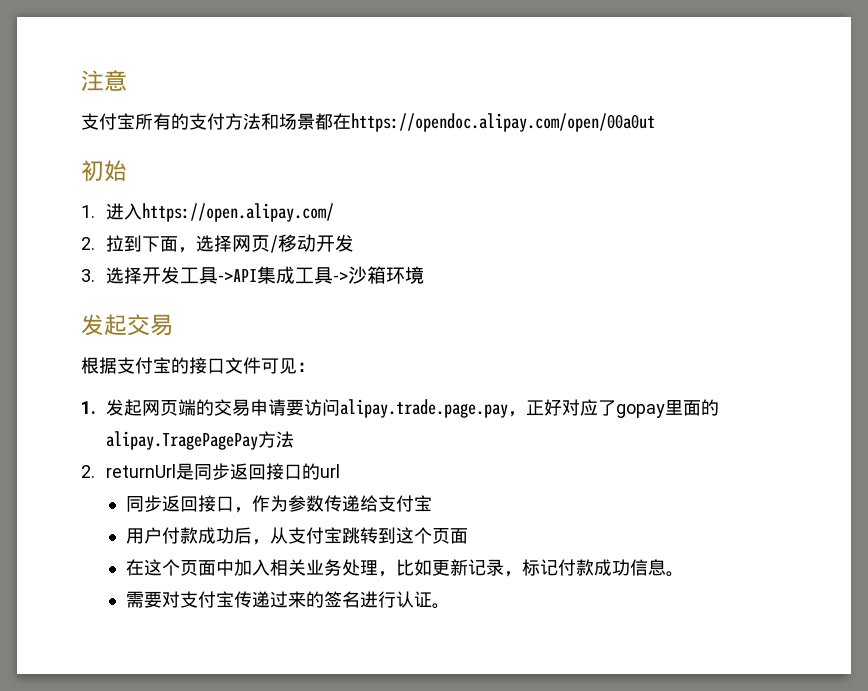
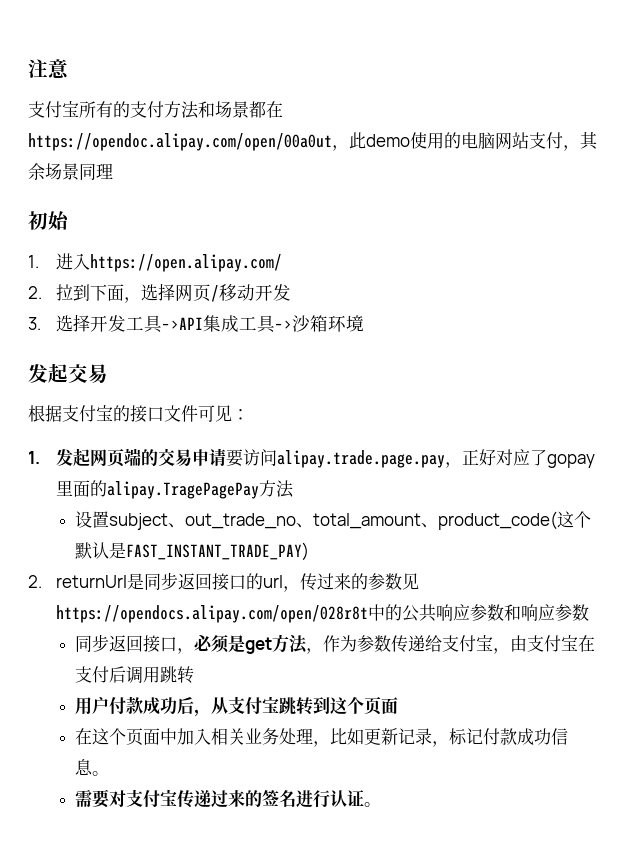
- 支付宝所有的支付方法和场景都在https://opendoc.alipay.com/open/00a0ut
+ 支付宝所有的支付方法和场景都在https://opendoc.alipay.com/open/00a0ut，此demo使用的电脑网站支付，其余场景同理
+ 设置subject、out_trade_no、total_amount、product_code(这个默认是FAST_INSTANT_TRADE_PAY)
- 2. returnUrl是同步返回接口的url
+ 2. returnUrl是同步返回接口的url，传过来的参数见https://opendocs.alipay.com/open/028r8t中的公共响应参数和响应参数
- 同步返回接口，作为参数传递给支付宝
+ 同步返回接口，必须是get方法，作为参数传递给支付宝，由支付宝在支付后调用跳转

